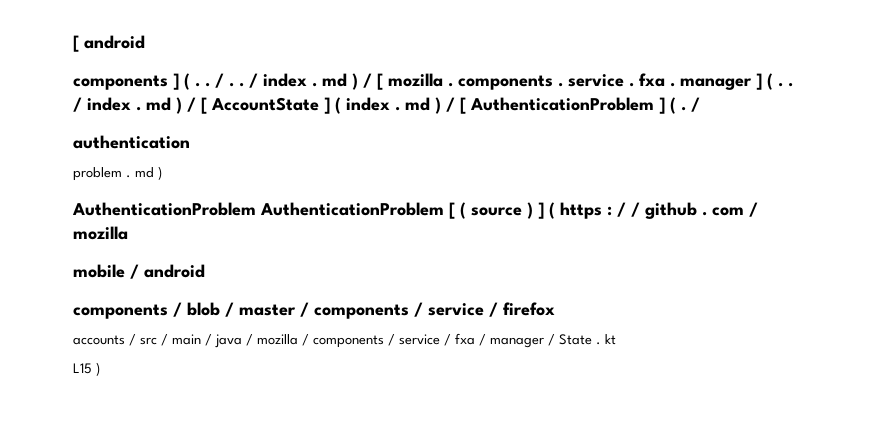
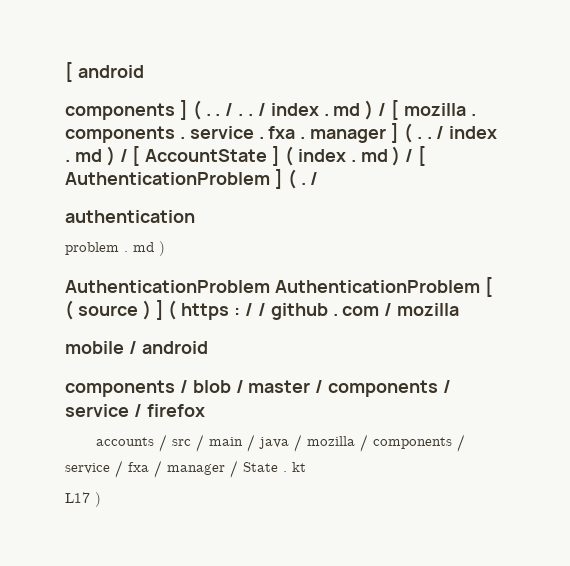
- L15 )
+ L17 )

